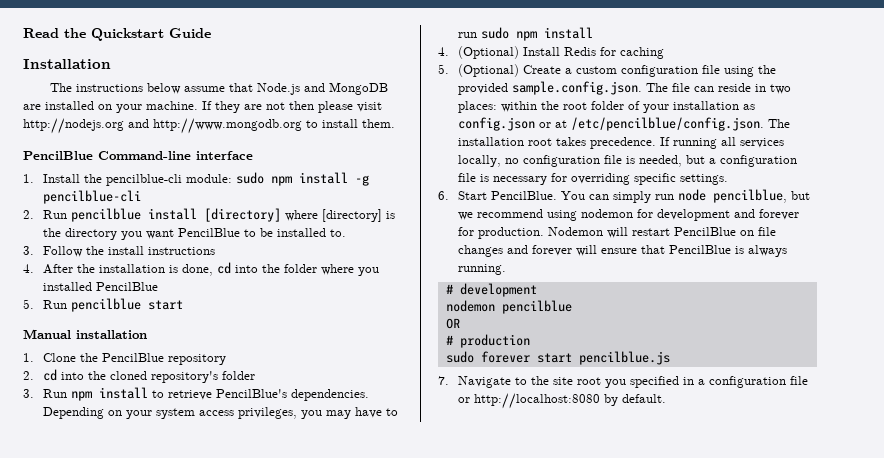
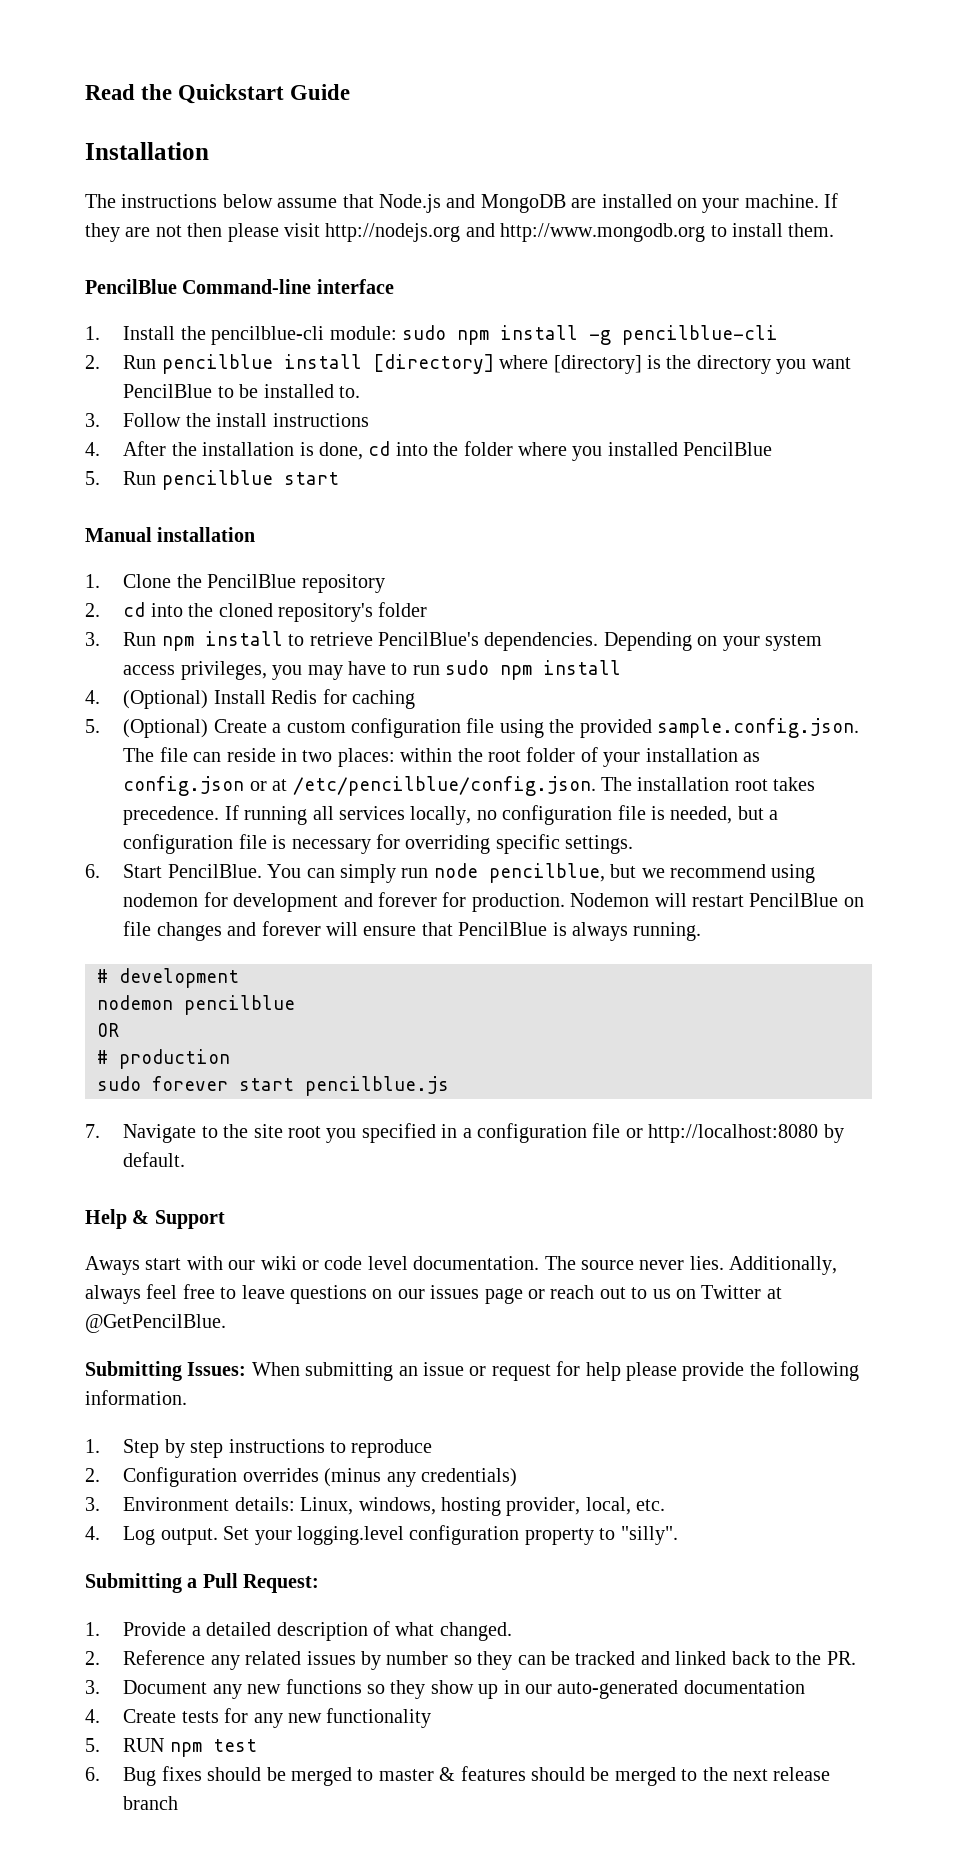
+ Help & Support
+ Aways start with our wiki or code level documentation. The source never lies. Additionally, always feel free to leave questions on our issues page or reach out to us on Twitter at @GetPencilBlue.
+ Submitting Issues: When submitting an issue or request for help please provide the following information.
+ 1. Step by step instructions to reproduce
+ 2. Configuration overrides (minus any credentials)
+ 3. Environment details: Linux, windows, hosting provider, local, etc.
+ 4. Log output. Set your logging.level configuration property to "silly".
+ Submitting a Pull Request:
+ 1. Provide a detailed description of what changed.
+ 2. Reference any related issues by number so they can be tracked and linked back to the PR.
+ 3. Document any new functions so they show up in our auto-generated documentation
+ 4. Create tests for any new functionality
+ 5. RUN npm test
+ 6. Bug fixes should be merged to master & features should be merged to the next release branch

